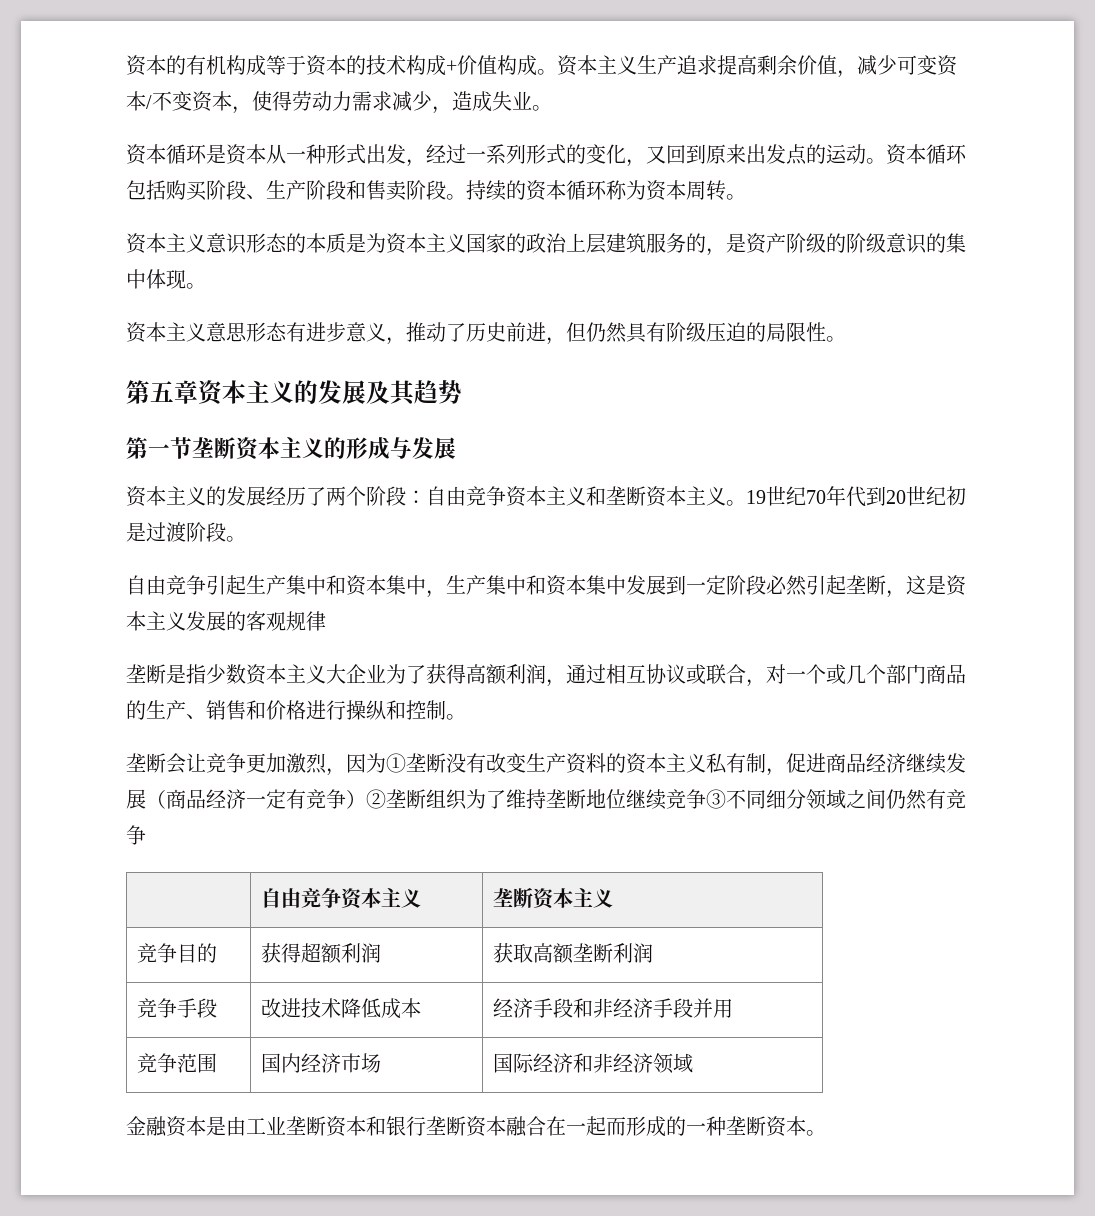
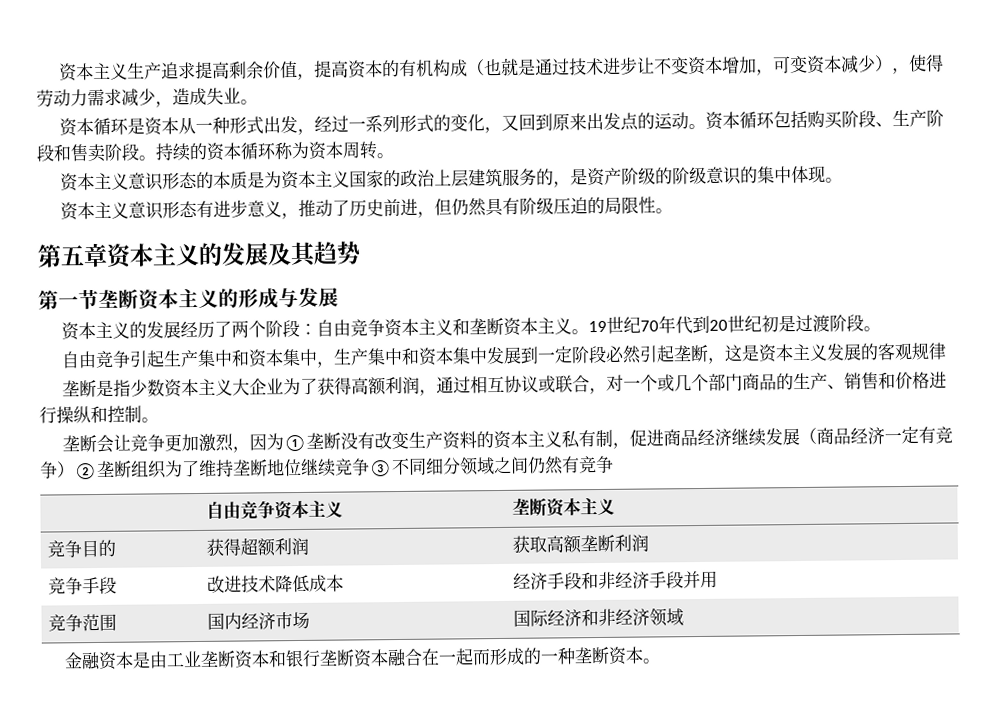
- 资本的有机构成等于资本的技术构成+价值构成。资本主义生产追求提高剩余价值，减少可变资本/不变资本，使得劳动力需求减少，造成失业。
+ 资本主义生产追求提高剩余价值，提高资本的有机构成（也就是通过技术进步让不变资本增加，可变资本减少），使得劳动力需求减少，造成失业。
- 资本主义意思形态有进步意义，推动了历史前进，但仍然具有阶级压迫的局限性。
+ 资本主义意识形态有进步意义，推动了历史前进，但仍然具有阶级压迫的局限性。

